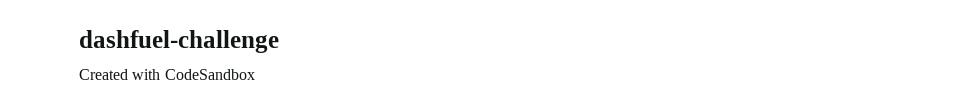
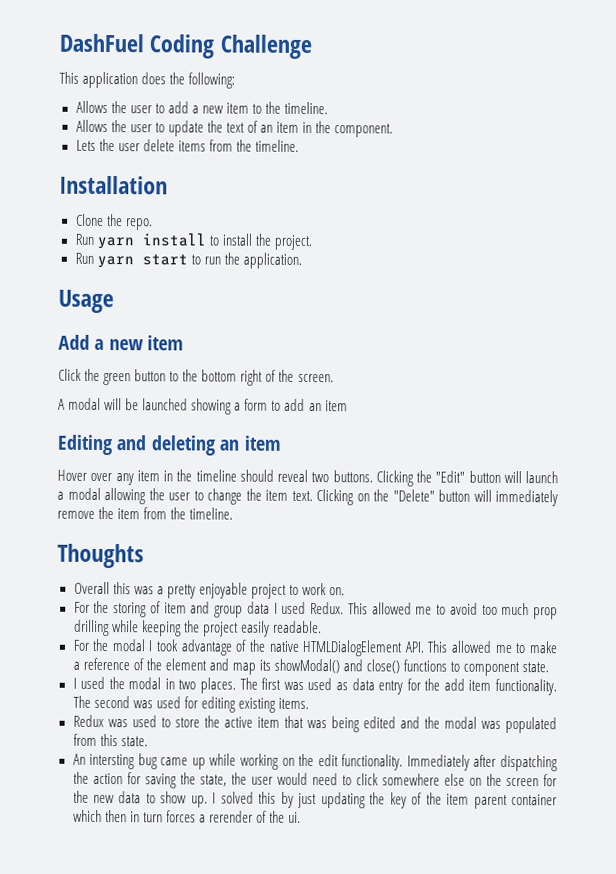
- dashfuel-challenge
- Created with CodeSandbox
+ DashFuel Coding Challenge
+ This application does the following:
+ Allows the user to add a new item to the timeline.
+ Allows the user to update the text of an item in the component.
+ Lets the user delete items from the timeline.
+ Installation
+ Clone the repo.
+ Run yarn install to install the project.
+ Run yarn start to run the application.
+ Usage
+ Add a new item
+ Click the green button to the bottom right of the screen.
+ A modal will be launched showing a form to add an item
+ Editing and deleting an item
+ Hover over any item in the timeline should reveal two buttons. Clicking the "Edit" button will launch a modal allowing the user to change the item text. Clicking on the "Delete" button will immediately remove the item from the timeline.
+ Thoughts
+ Overall this was a pretty enjoyable project to work on.
+ For the storing of item and group data I used Redux. This allowed me to avoid too much prop drilling while keeping the project easily readable.
+ For the modal I took advantage of the native HTMLDialogElement API. This allowed me to make a reference of the element and map its showModal() and close() functions to component state.
+ I used the modal in two places. The first was used as data entry for the add item functionality. The second was used for editing existing items.
+ Redux was used to store the active item that was being edited and the modal was populated from this state.
+ An intersting bug came up while working on the edit functionality. Immediately after dispatching the action for saving the state, the user would need to click somewhere else on the screen for the new data to show up. I solved this by just updating the key of the item parent container which then in turn forces a rerender of the ui.

